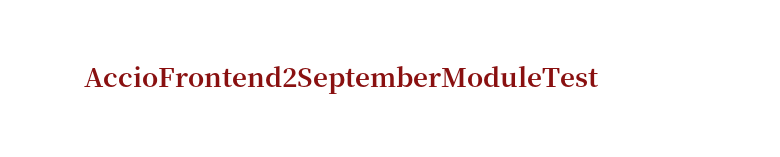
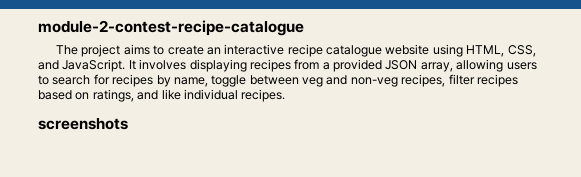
- AccioFrontend2SeptemberModuleTest
+ module-2-contest-recipe-catalogue
+ The project aims to create an interactive recipe catalogue website using HTML, CSS, and JavaScript. It involves displaying recipes from a provided JSON array, allowing users to search for recipes by name, toggle between veg and non-veg recipes, filter recipes based on ratings, and like individual recipes.
+ screenshots

